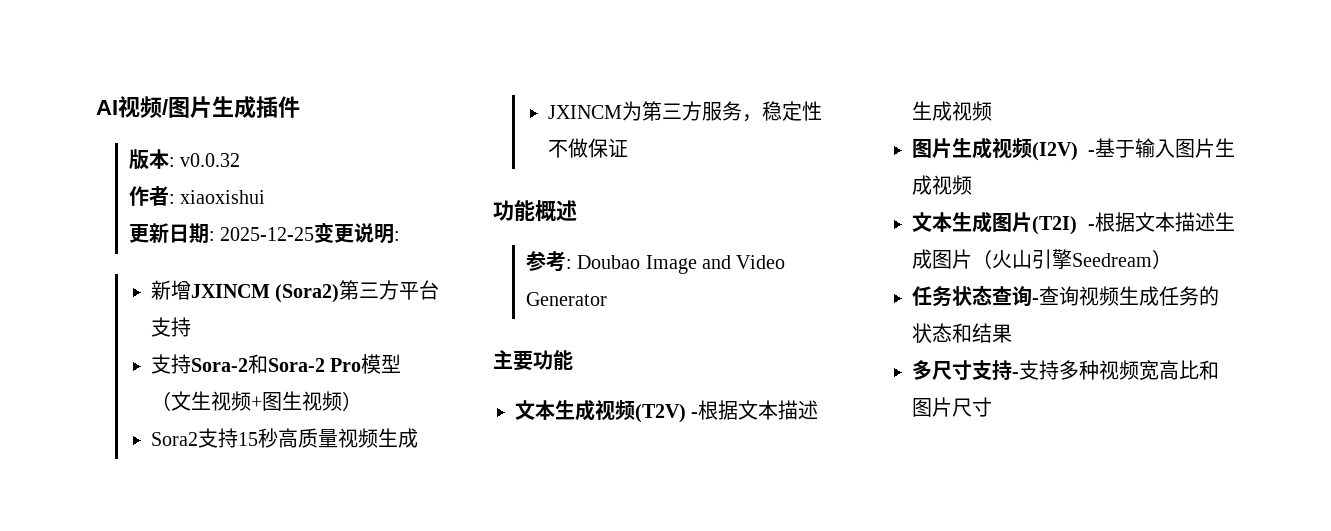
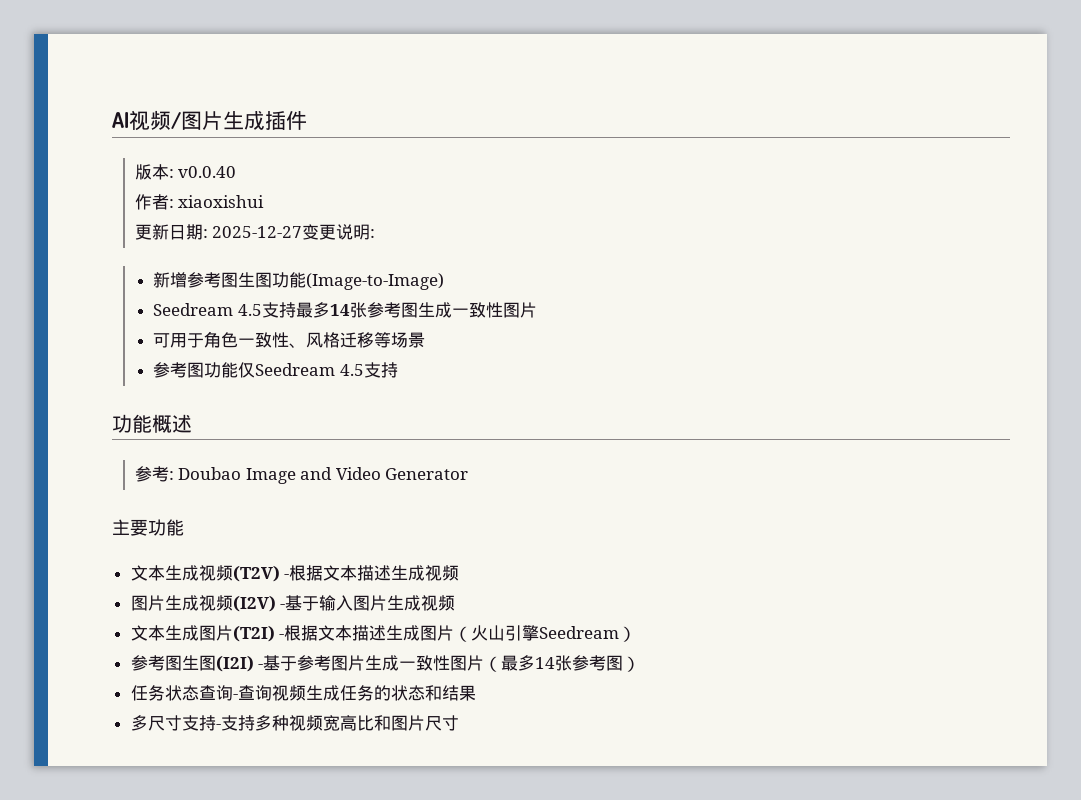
- 版本: v0.0.32
+ 版本: v0.0.40
- 更新日期: 2025-12-25变更说明:
+ 更新日期: 2025-12-27变更说明:
- 新增JXINCM (Sora2)第三方平台支持
- 支持Sora-2和Sora-2 Pro模型（文生视频+图生视频）
- Sora2支持15秒高质量视频生成
- JXINCM为第三方服务，稳定性不做保证
+ 新增参考图生图功能(Image-to-Image)
+ Seedream 4.5支持最多14张参考图生成一致性图片
+ 可用于角色一致性、风格迁移等场景
+ 参考图功能仅Seedream 4.5支持
+ 参考图生图(I2I) -基于参考图片生成一致性图片（最多14张参考图）

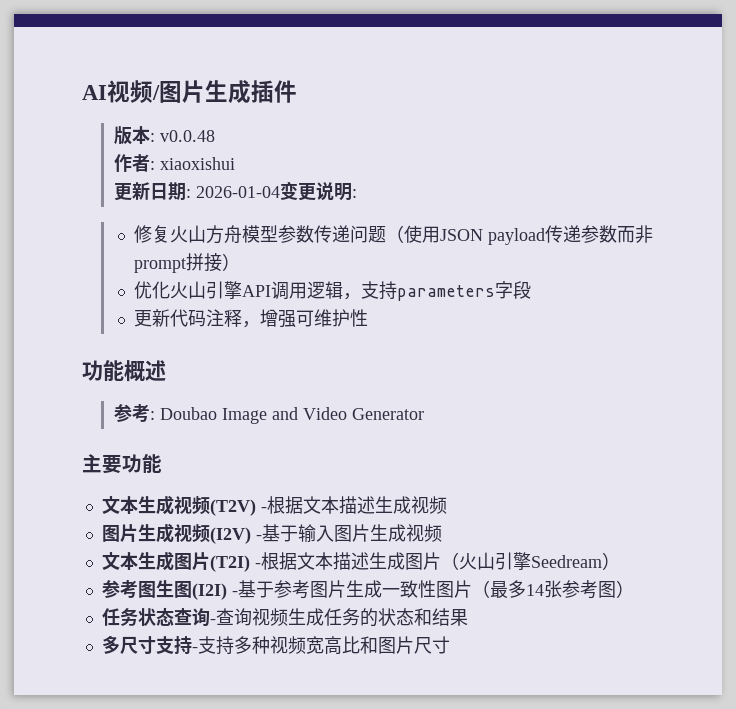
- 版本: v0.0.40
+ 版本: v0.0.48
- 更新日期: 2025-12-27变更说明:
+ 更新日期: 2026-01-04变更说明:
- 新增参考图生图功能(Image-to-Image)
- Seedream 4.5支持最多14张参考图生成一致性图片
- 可用于角色一致性、风格迁移等场景
- 参考图功能仅Seedream 4.5支持
+ 修复火山方舟模型参数传递问题（使用JSON payload传递参数而非prompt拼接）
+ 优化火山引擎API调用逻辑，支持parameters字段
+ 更新代码注释，增强可维护性

